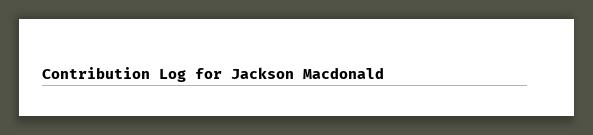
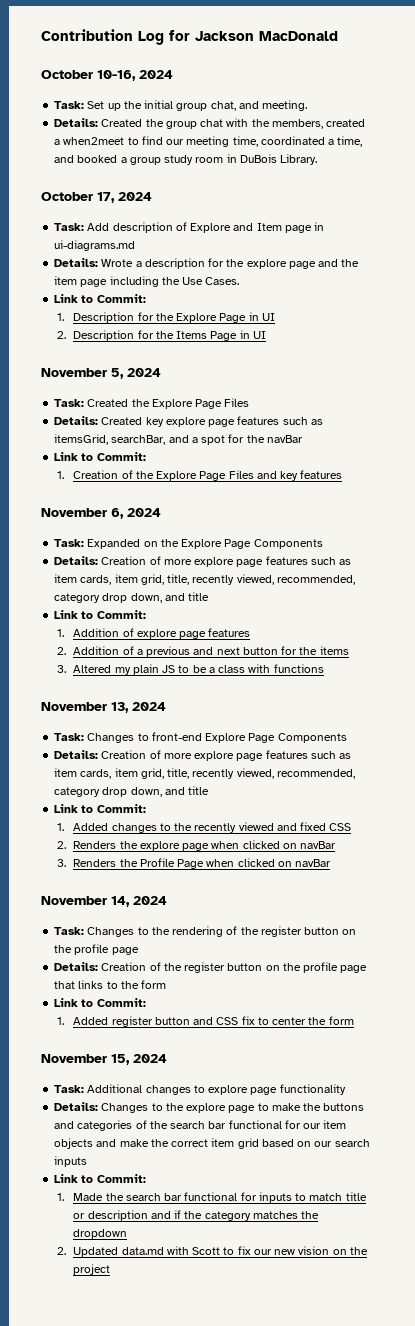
- Contribution Log for Jackson Macdonald
+ Contribution Log for Jackson MacDonald
+ October 10-16, 2024
+ Task: Set up the initial group chat, and meeting.
+ Details: Created the group chat with the members, created a when2meet to find our meeting time, coordinated a time, and booked a group study room in DuBois Library.
+ October 17, 2024
+ Task: Add description of Explore and Item page in ui-diagrams.md
+ Details: Wrote a description for the explore page and the item page including the Use Cases.
+ Link to Commit:
+ 1. Description for the Explore Page in UI
+ 2. Description for the Items Page in UI
+ November 5, 2024
+ Task: Created the Explore Page Files
+ Details: Created key explore page features such as itemsGrid, searchBar, and a spot for the navBar
+ Link to Commit:
+ 1. Creation of the Explore Page Files and key features
+ November 6, 2024
+ Task: Expanded on the Explore Page Components
+ Details: Creation of more explore page features such as item cards, item grid, title, recently viewed, recommended, category drop down, and title
+ Link to Commit:
+ 1. Addition of explore page features
+ 2. Addition of a previous and next button for the items
+ 3. Altered my plain JS to be a class with functions
+ November 13, 2024
+ Task: Changes to front-end Explore Page Components
+ Details: Creation of more explore page features such as item cards, item grid, title, recently viewed, recommended, category drop down, and title
+ Link to Commit:
+ 1. Added changes to the recently viewed and fixed CSS
+ 2. Renders the explore page when clicked on navBar
+ 3. Renders the Profile Page when clicked on navBar
+ November 14, 2024
+ Task: Changes to the rendering of the register button on the profile page
+ Details: Creation of the register button on the profile page that links to the form
+ Link to Commit:
+ 1. Added register button and CSS fix to center the form
+ November 15, 2024
+ Task: Additional changes to explore page functionality
+ Details: Changes to the explore page to make the buttons and categories of the search bar functional for our item objects and make the correct item grid based on our search inputs
+ Link to Commit:
+ 1. Made the search bar functional for inputs to match title or description and if the category matches the dropdown
+ 2. Updated data.md with Scott to fix our new vision on the project

